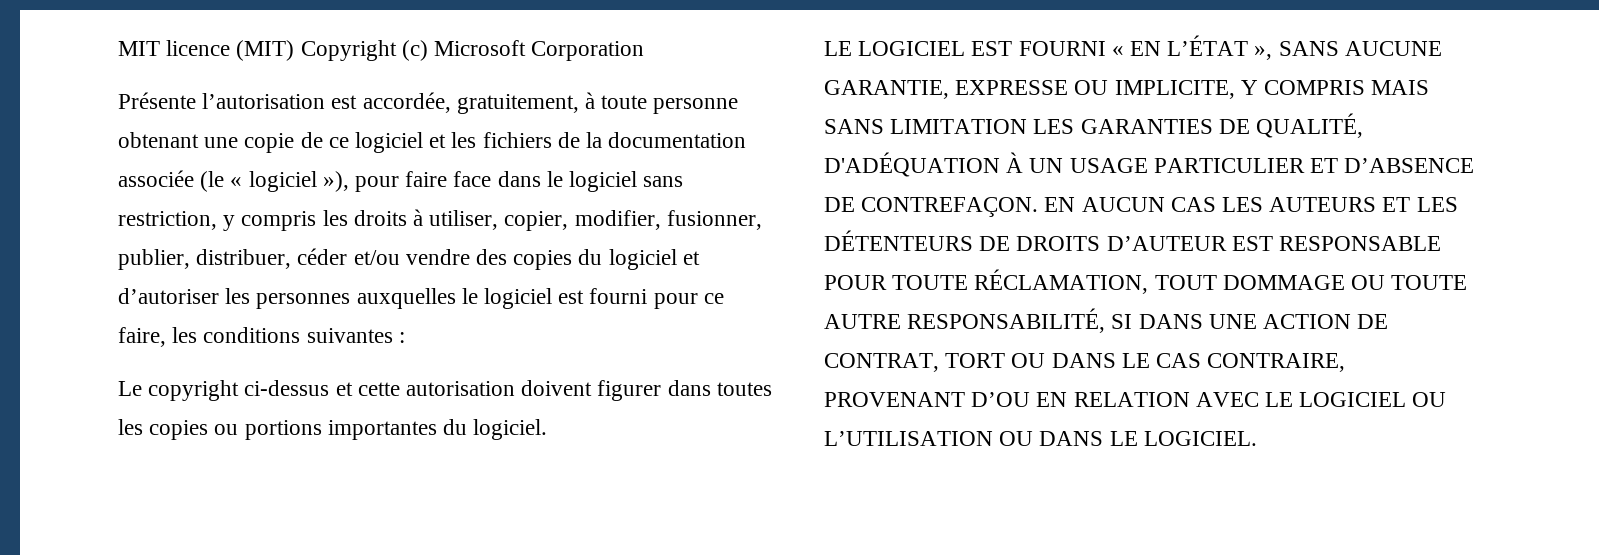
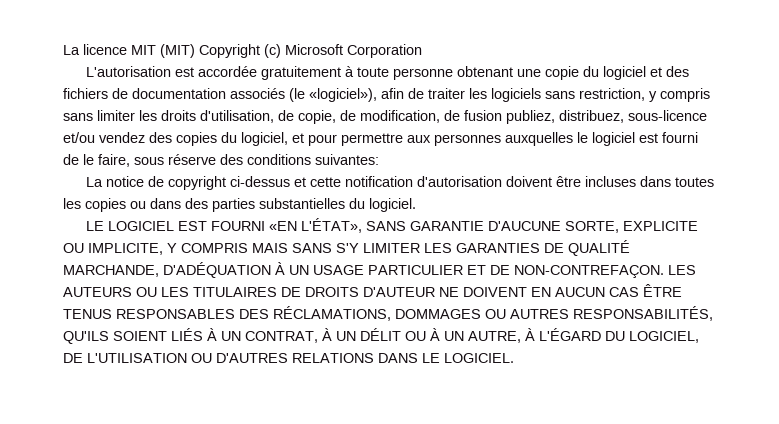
- MIT licence (MIT) Copyright (c) Microsoft Corporation
+ La licence MIT (MIT) Copyright (c) Microsoft Corporation
- Présente l’autorisation est accordée, gratuitement, à toute personne obtenant une copie de ce logiciel et les fichiers de la documentation associée (le « logiciel »), pour faire face dans le logiciel sans restriction, y compris les droits à utiliser, copier, modifier, fusionner, publier, distribuer, céder et/ou vendre des copies du logiciel et d’autoriser les personnes auxquelles le logiciel est fourni pour ce faire, les conditions suivantes :
- Le copyright ci-dessus et cette autorisation doivent figurer dans toutes les copies ou portions importantes du logiciel.
+ L'autorisation est accordée gratuitement à toute personne obtenant une copie du logiciel et des fichiers de documentation associés (le «logiciel»), afin de traiter les logiciels sans restriction, y compris sans limiter les droits d'utilisation, de copie, de modification, de fusion publiez, distribuez, sous-licence et/ou vendez des copies du logiciel, et pour permettre aux personnes auxquelles le logiciel est fourni de le faire, sous réserve des conditions suivantes:
+ La notice de copyright ci-dessus et cette notification d'autorisation doivent être incluses dans toutes les copies ou dans des parties substantielles du logiciel.
- LE LOGICIEL EST FOURNI « EN L’ÉTAT », SANS AUCUNE GARANTIE, EXPRESSE OU IMPLICITE, Y COMPRIS MAIS SANS LIMITATION LES GARANTIES DE QUALITÉ, D'ADÉQUATION À UN USAGE PARTICULIER ET D’ABSENCE DE CONTREFAÇON. EN AUCUN CAS LES AUTEURS ET LES DÉTENTEURS DE DROITS D’AUTEUR EST RESPONSABLE POUR TOUTE RÉCLAMATION, TOUT DOMMAGE OU TOUTE AUTRE RESPONSABILITÉ, SI DANS UNE ACTION DE CONTRAT, TORT OU DANS LE CAS CONTRAIRE, PROVENANT D’OU EN RELATION AVEC LE LOGICIEL OU L’UTILISATION OU DANS LE LOGICIEL.
+ LE LOGICIEL EST FOURNI «EN L'ÉTAT», SANS GARANTIE D'AUCUNE SORTE, EXPLICITE OU IMPLICITE, Y COMPRIS MAIS SANS S'Y LIMITER LES GARANTIES DE QUALITÉ MARCHANDE, D'ADÉQUATION À UN USAGE PARTICULIER ET DE NON-CONTREFAÇON. LES AUTEURS OU LES TITULAIRES DE DROITS D'AUTEUR NE DOIVENT EN AUCUN CAS ÊTRE TENUS RESPONSABLES DES RÉCLAMATIONS, DOMMAGES OU AUTRES RESPONSABILITÉS, QU'ILS SOIENT LIÉS À UN CONTRAT, À UN DÉLIT OU À UN AUTRE, À L'ÉGARD DU LOGICIEL, DE L'UTILISATION OU D'AUTRES RELATIONS DANS LE LOGICIEL.

